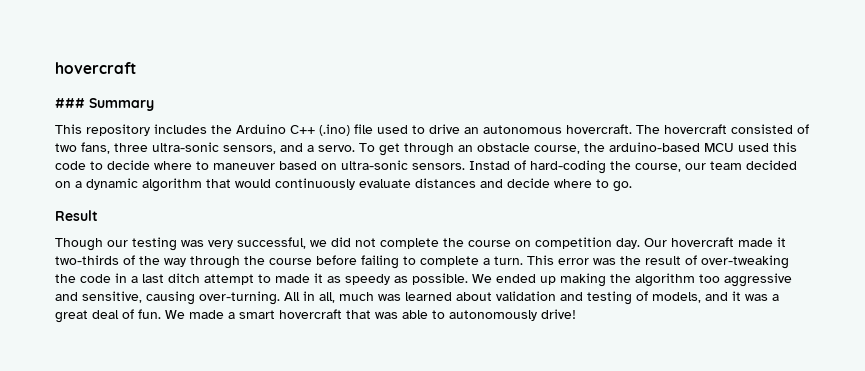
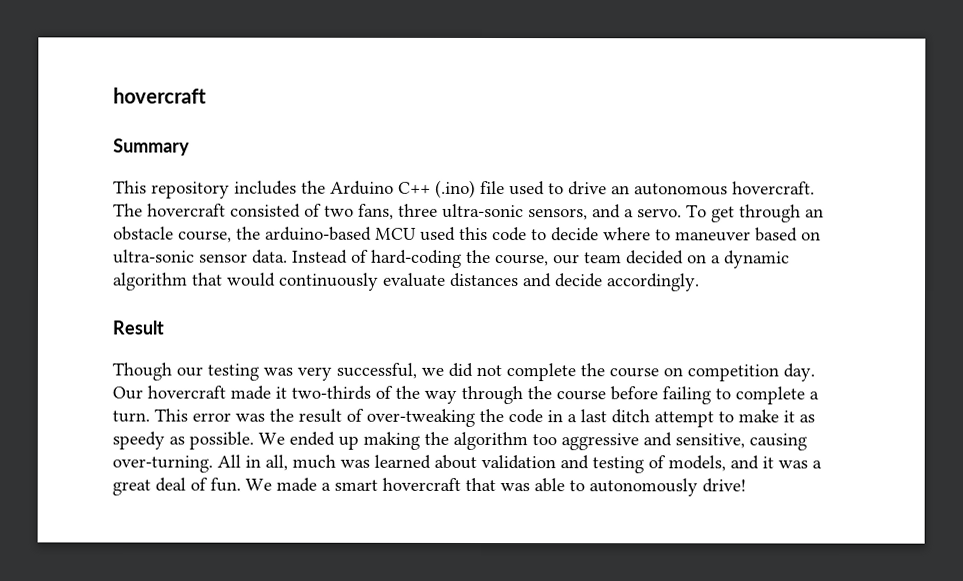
- ### Summary
+ Summary
- To get through an obstacle course, the arduino-based MCU used this code to decide where to maneuver based on ultra-sonic sensors. Instad of hard-coding the course, our team decided on a dynamic algorithm that would continuously evaluate distances and decide where to go.
+ To get through an obstacle course, the arduino-based MCU used this code to decide where to maneuver based on ultra-sonic sensor data. Instead of hard-coding the course, our team decided on a dynamic algorithm that would continuously evaluate distances and decide accordingly.
- This error was the result of over-tweaking the code in a last ditch attempt to made it as speedy as possible.
+ This error was the result of over-tweaking the code in a last ditch attempt to make it as speedy as possible.

